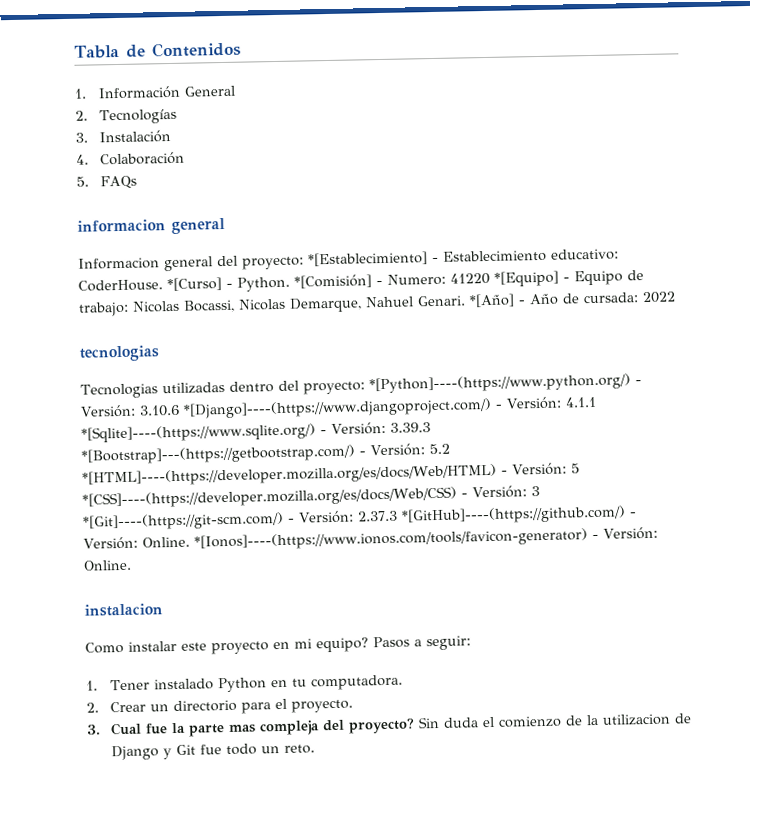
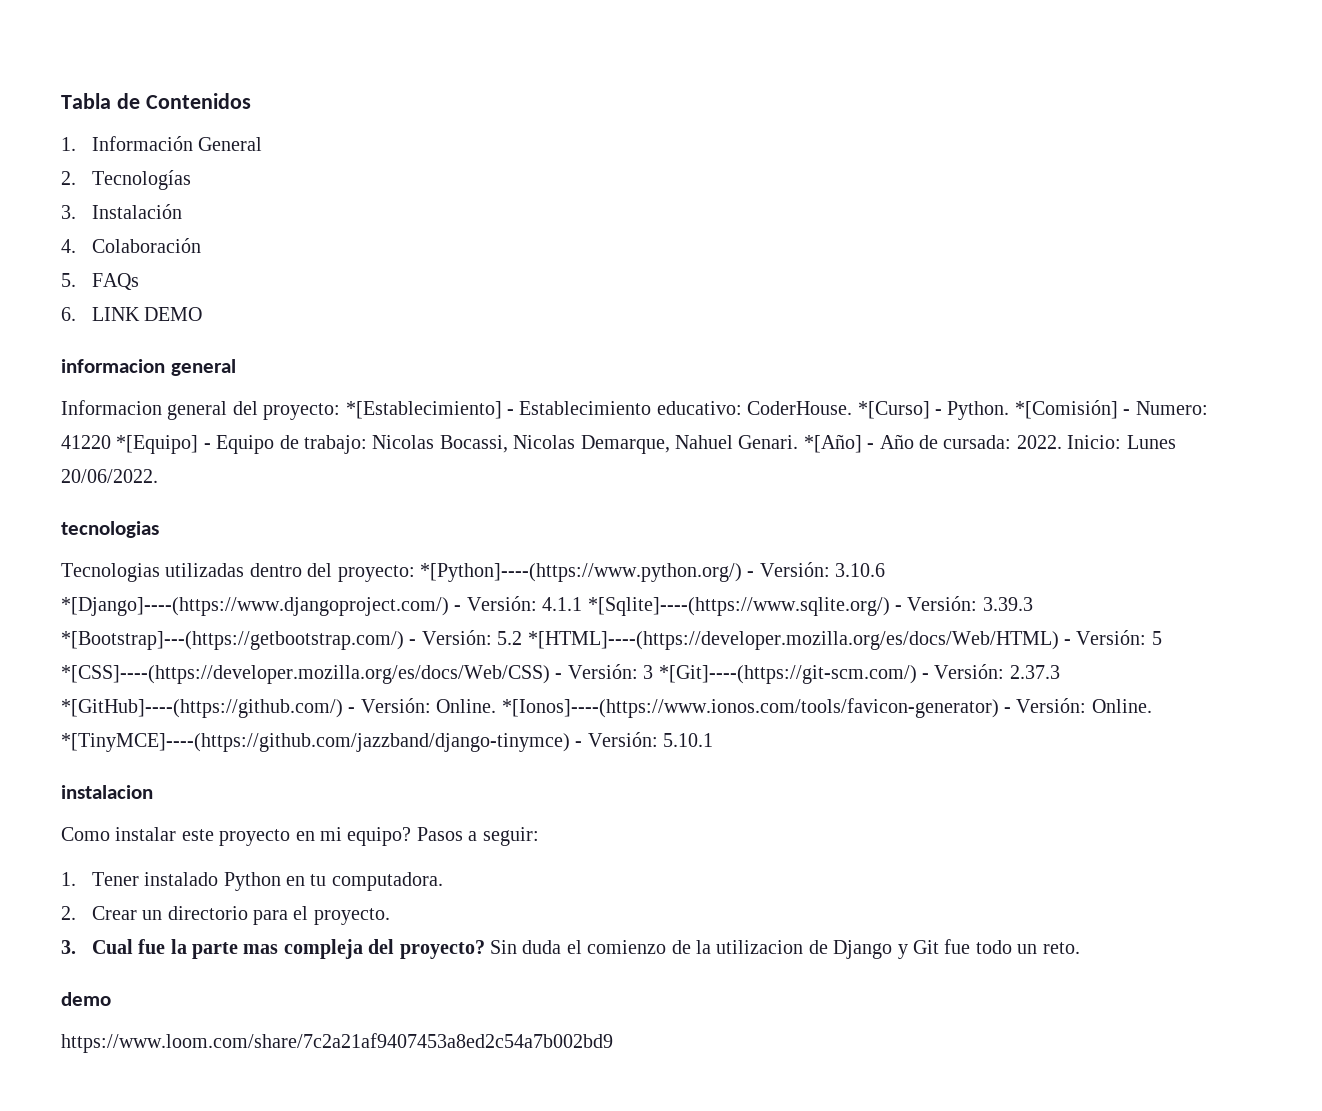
+ 6. LINK DEMO
- *[Año] - Año de cursada: 2022
+ *[Año] - Año de cursada: 2022. Inicio: Lunes 20/06/2022.
+ *[TinyMCE]----(https://github.com/jazzband/django-tinymce) - Versión: 5.10.1
+ demo
+ https://www.loom.com/share/7c2a21af9407453a8ed2c54a7b002bd9

